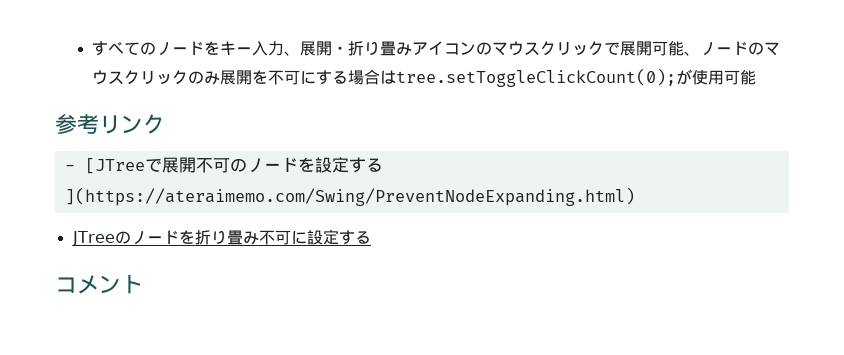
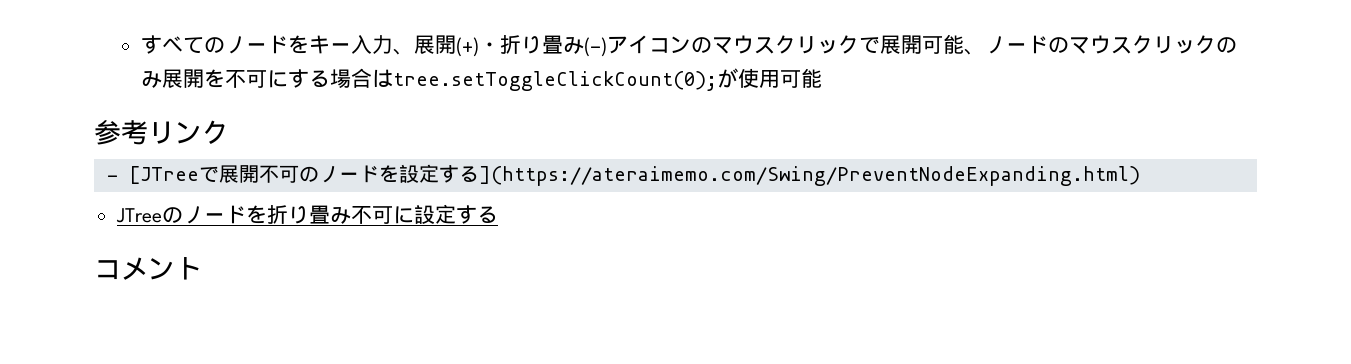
- すべてのノードをキー入力、展開・折り畳みアイコンのマウスクリックで展開可能、ノードのマウスクリックのみ展開を不可にする場合はtree.setToggleClickCount(0);が使用可能
+ すべてのノードをキー入力、展開(+)・折り畳み(-)アイコンのマウスクリックで展開可能、ノードのマウスクリックのみ展開を不可にする場合はtree.setToggleClickCount(0);が使用可能

